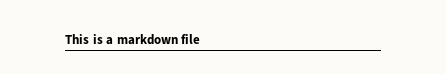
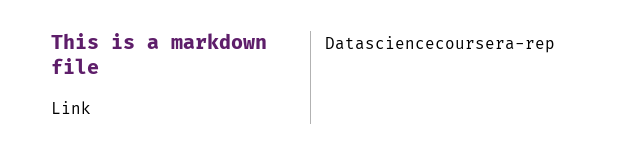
+ Link Datasciencecoursera-rep

